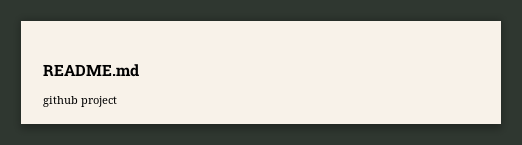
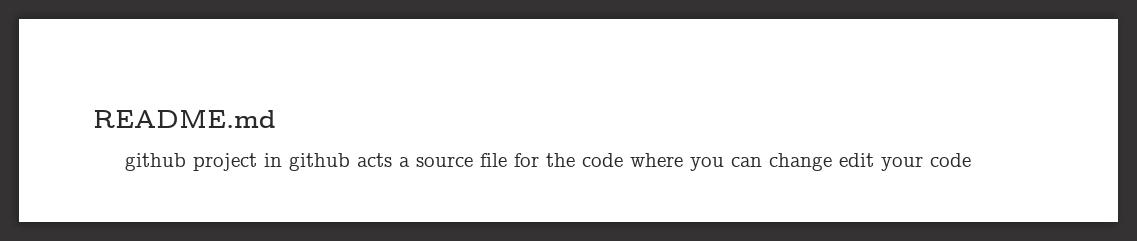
- github project
+ github project in github acts a source file for the code where you can change edit your code

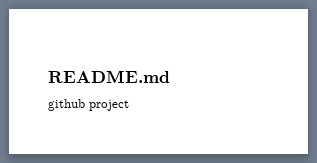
- github project in github acts a source file for the code where you can change edit your code
+ github project

